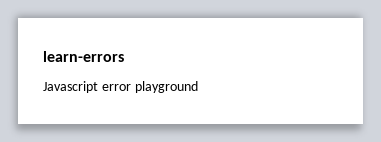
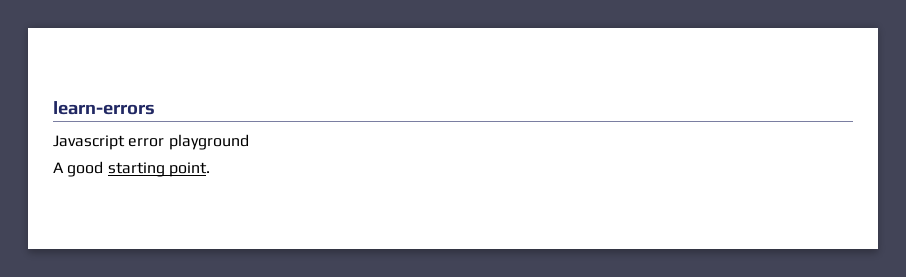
+ A good starting point.

